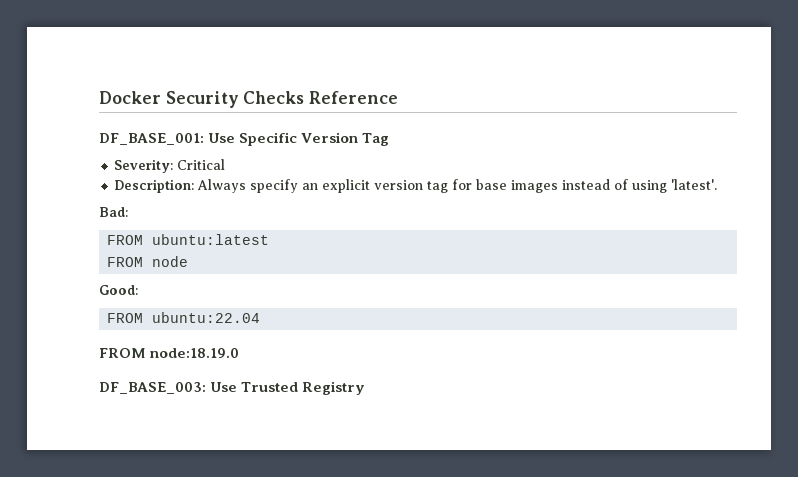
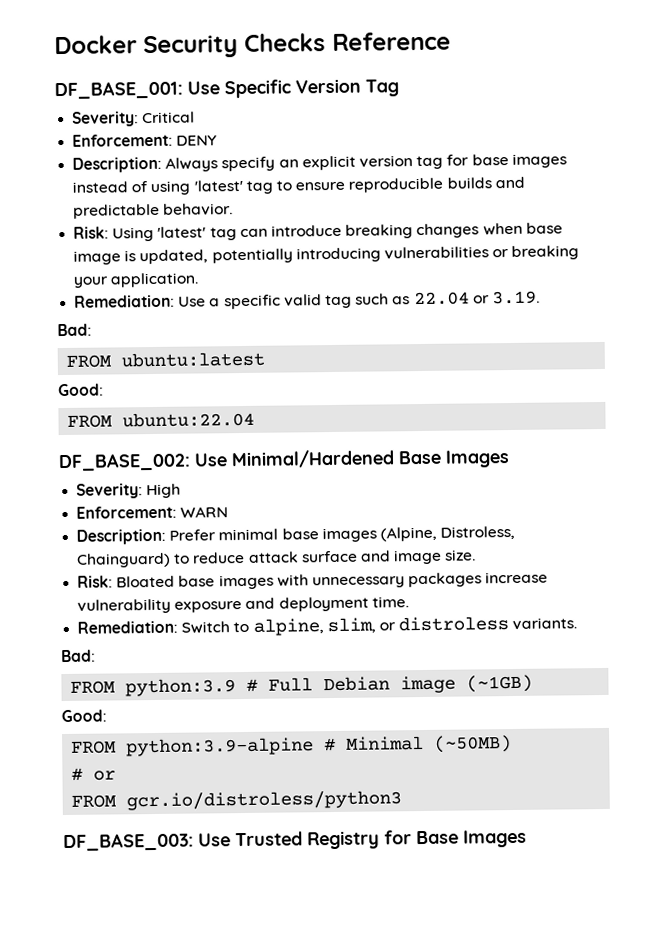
+ Enforcement: DENY
- Description: Always specify an explicit version tag for base images instead of using 'latest'.
+ Description: Always specify an explicit version tag for base images instead of using 'latest' tag to ensure reproducible builds and predictable behavior.
+ Risk: Using 'latest' tag can introduce breaking changes when base image is updated, potentially introducing vulnerabilities or breaking your application.
+ Remediation: Use a specific valid tag such as 22.04 or 3.19.
- FROM node
- FROM node:18.19.0
+ DF_BASE_002: Use Minimal/Hardened Base Images
+ Severity: High
+ Enforcement: WARN
+ Description: Prefer minimal base images (Alpine, Distroless, Chainguard) to reduce attack surface and image size.
+ Risk: Bloated base images with unnecessary packages increase vulnerability exposure and deployment time.
+ Remediation: Switch to alpine, slim, or distroless variants.
+ Bad:
+ FROM python:3.9 # Full Debian image (~1GB)
+ Good:
+ FROM python:3.9-alpine # Minimal (~50MB)
+ # or
+ FROM gcr.io/distroless/python3
- DF_BASE_003: Use Trusted Registry
+ DF_BASE_003: Use Trusted Registry for Base Images

